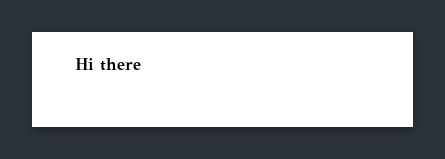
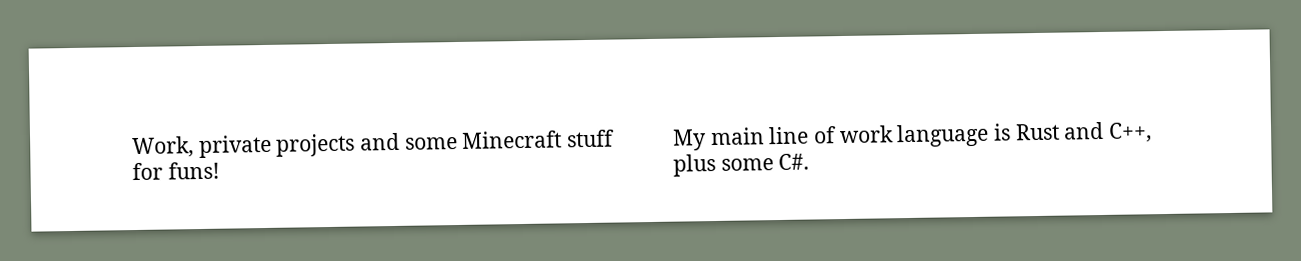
- Hi there
+ Work, private projects and some Minecraft stuff for funs!
+ My main line of work language is Rust and C++, plus some C#.

